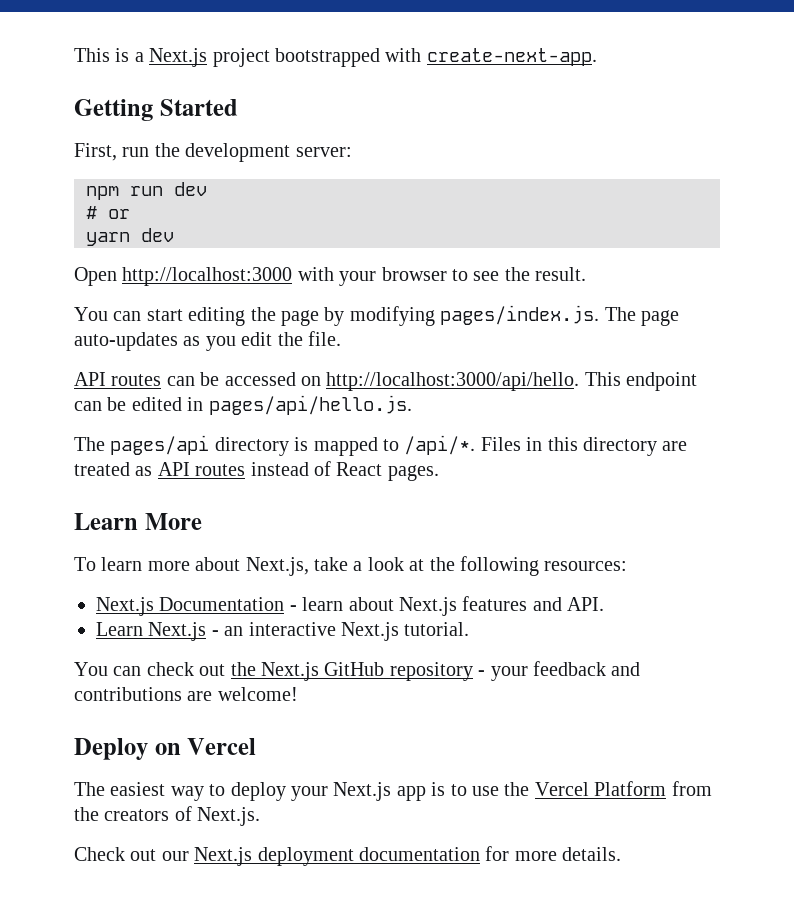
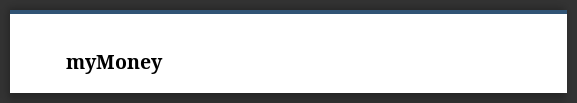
- This is a Next.js project bootstrapped with create-next-app.
- Getting Started
- First, run the development server:
- npm run dev
- # or
- yarn dev
- Open http://localhost:3000 with your browser to see the result.
- You can start editing the page by modifying pages/index.js. The page auto-updates as you edit the file.
- API routes can be accessed on http://localhost:3000/api/hello. This endpoint can be edited in pages/api/hello.js.
- The pages/api directory is mapped to /api/*. Files in this directory are treated as API routes instead of React pages.
- Learn More
- To learn more about Next.js, take a look at the following resources:
- Next.js Documentation - learn about Next.js features and API.
- Learn Next.js - an interactive Next.js tutorial.
- You can check out the Next.js GitHub repository - your feedback and contributions are welcome!
- Deploy on Vercel
- The easiest way to deploy your Next.js app is to use the Vercel Platform from the creators of Next.js.
- Check out our Next.js deployment documentation for more details.
+ myMoney

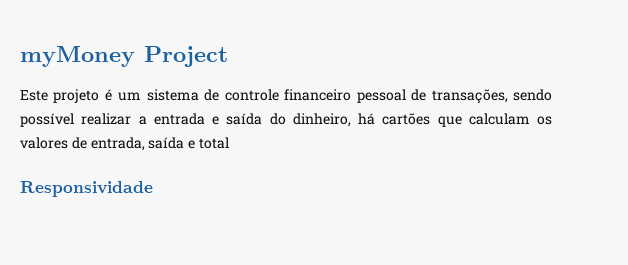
- myMoney
+ myMoney Project
+ Este projeto é um sistema de controle financeiro pessoal de transações, sendo possível realizar a entrada e saída do dinheiro, há cartões que calculam os valores de entrada, saída e total
+ Responsividade

